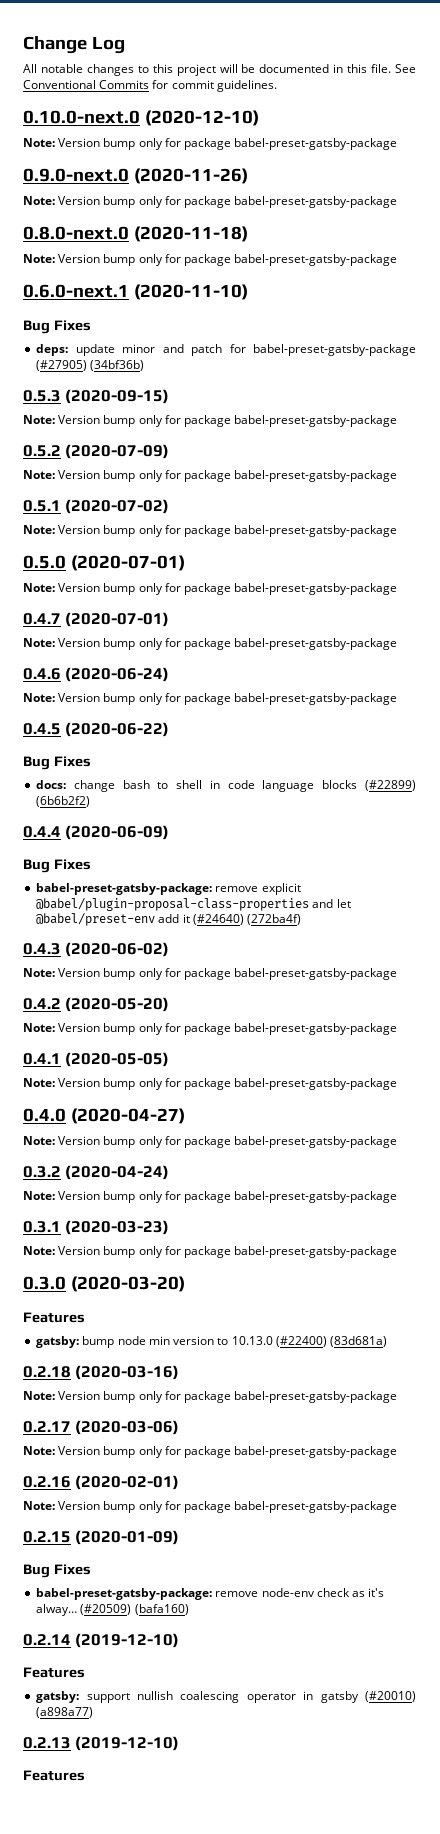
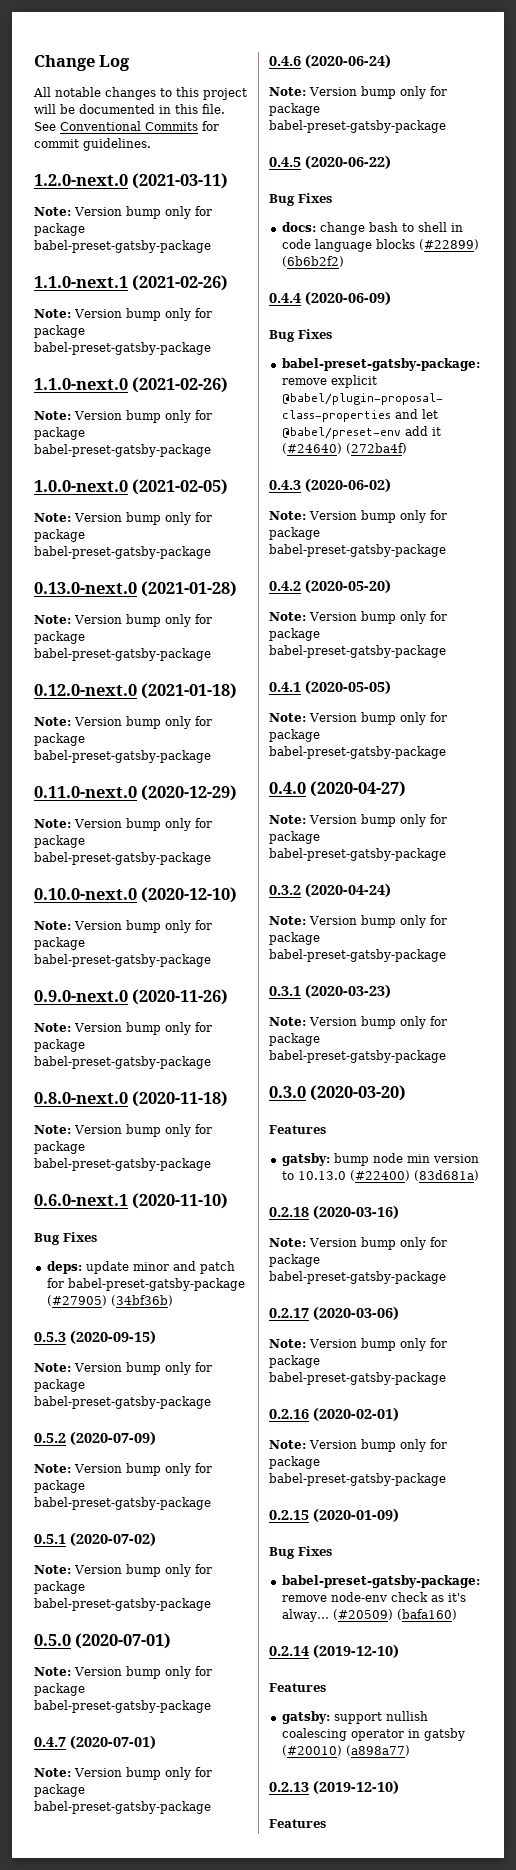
+ 1.2.0-next.0 (2021-03-11)
+ Note: Version bump only for package babel-preset-gatsby-package
+ 1.1.0-next.1 (2021-02-26)
+ Note: Version bump only for package babel-preset-gatsby-package
+ 1.1.0-next.0 (2021-02-26)
+ Note: Version bump only for package babel-preset-gatsby-package
+ 1.0.0-next.0 (2021-02-05)
+ Note: Version bump only for package babel-preset-gatsby-package
+ 0.13.0-next.0 (2021-01-28)
+ Note: Version bump only for package babel-preset-gatsby-package
+ 0.12.0-next.0 (2021-01-18)
+ Note: Version bump only for package babel-preset-gatsby-package
+ 0.11.0-next.0 (2020-12-29)
+ Note: Version bump only for package babel-preset-gatsby-package

